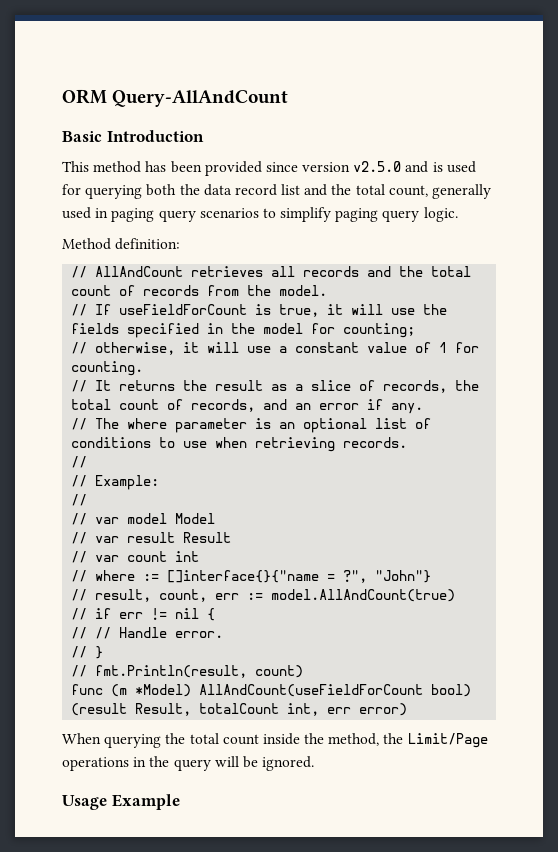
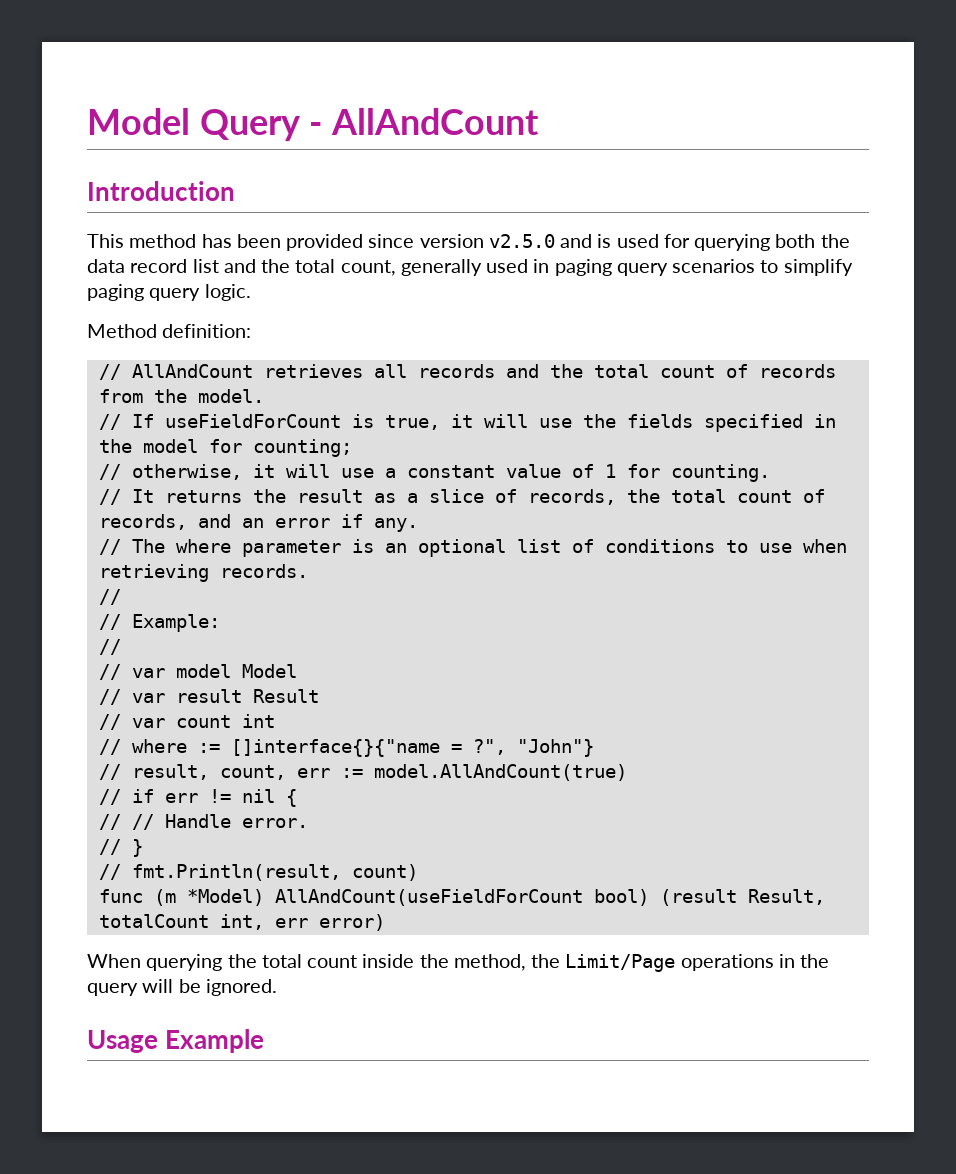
- ORM Query-AllAndCount
- Basic Introduction
+ Model Query - AllAndCount
+ Introduction

